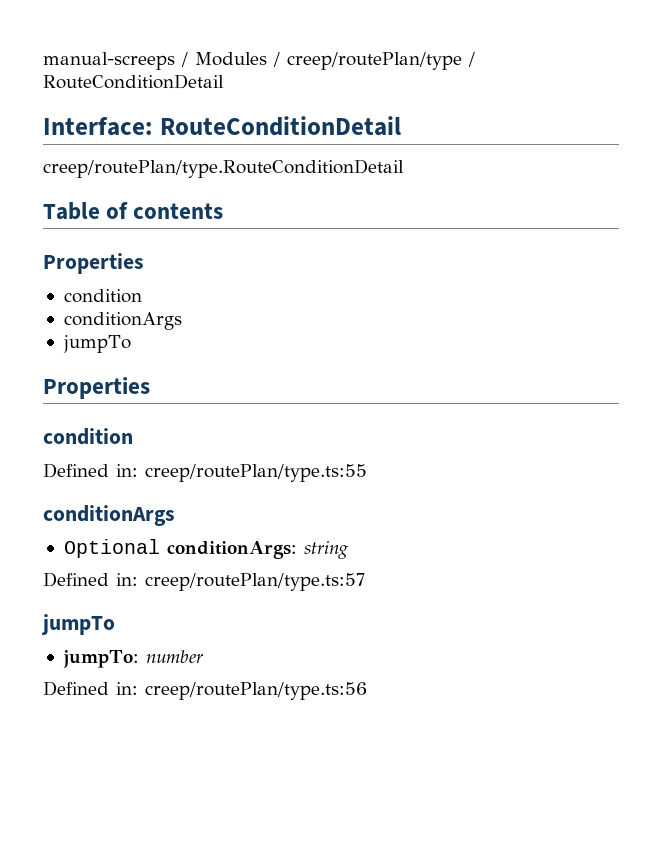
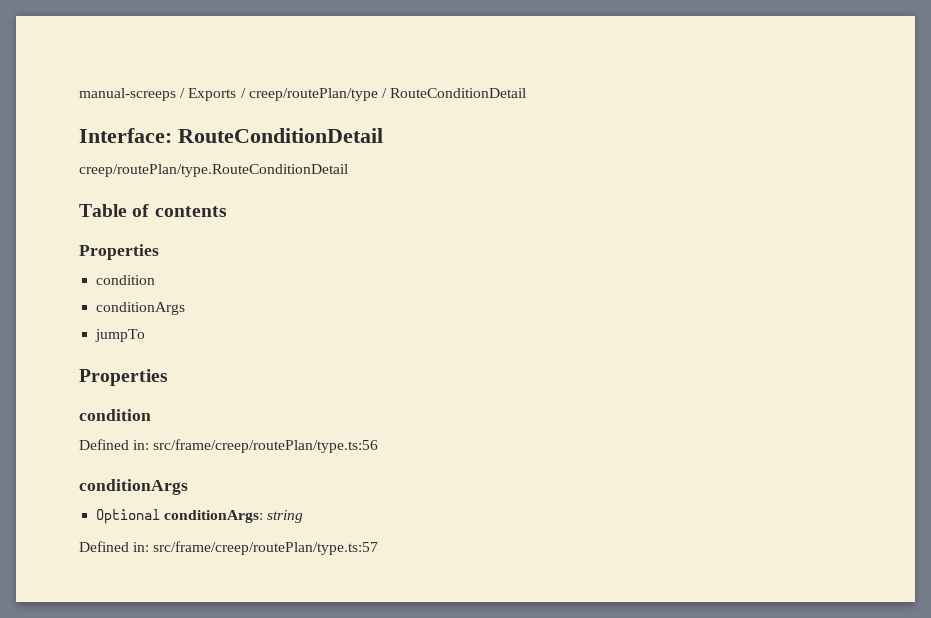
- manual-screeps / Modules / creep/routePlan/type / RouteConditionDetail
+ manual-screeps / Exports / creep/routePlan/type / RouteConditionDetail
- Defined in: creep/routePlan/type.ts:55
+ Defined in: src/frame/creep/routePlan/type.ts:56
- Defined in: creep/routePlan/type.ts:57
- jumpTo
- jumpTo: number
- Defined in: creep/routePlan/type.ts:56
+ Defined in: src/frame/creep/routePlan/type.ts:57

